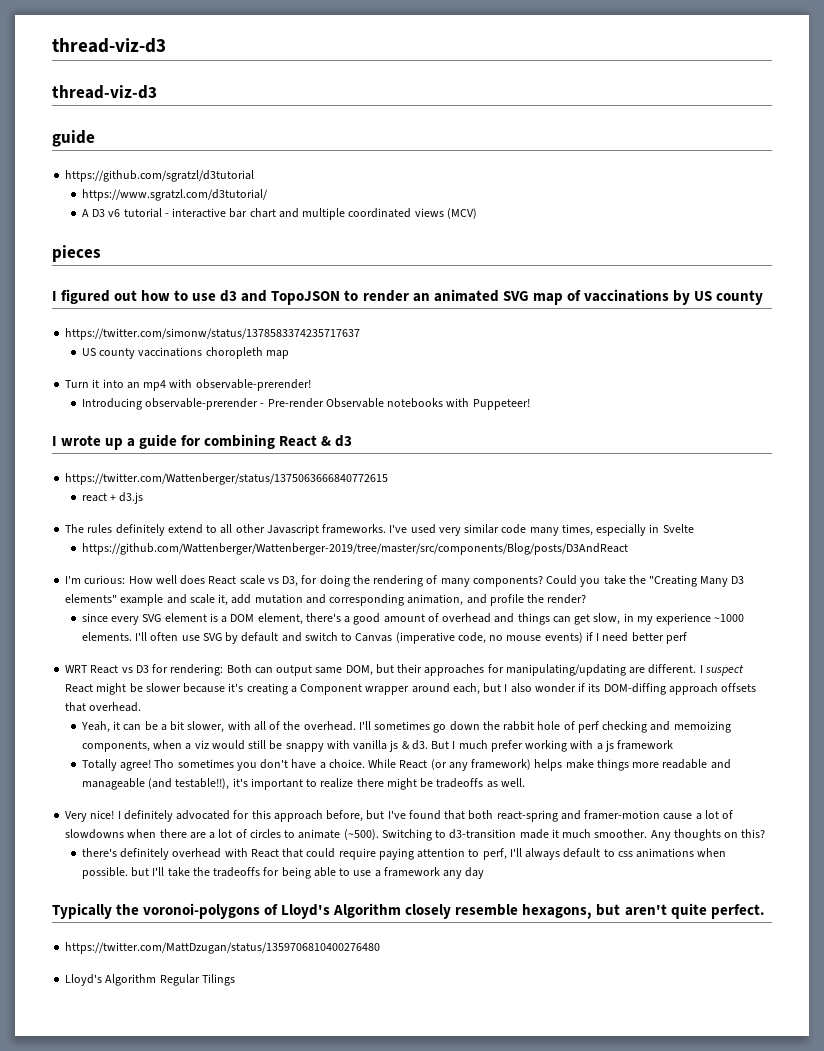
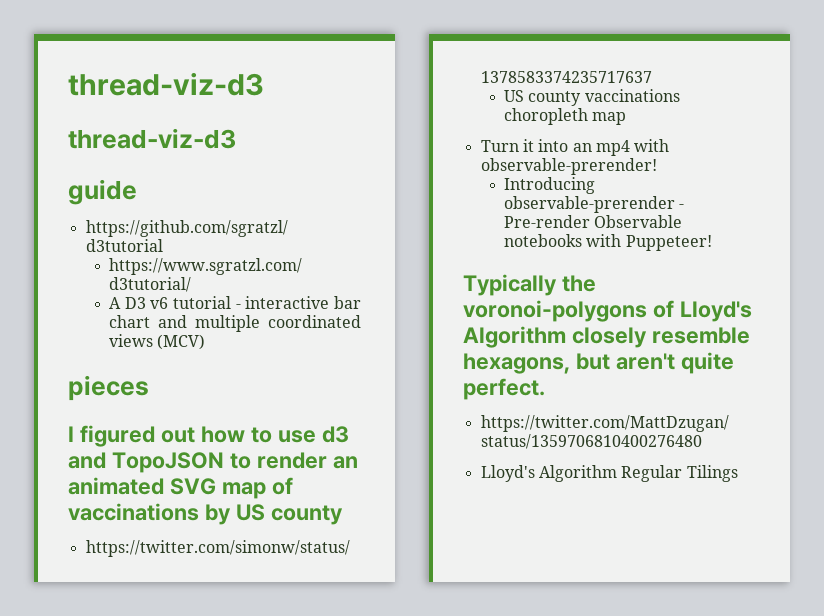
- I wrote up a guide for combining React & d3
- https://twitter.com/Wattenberger/status/1375063666840772615
- react + d3.js
- The rules definitely extend to all other Javascript frameworks. I've used very similar code many times, especially in Svelte
- https://github.com/Wattenberger/Wattenberger-2019/tree/master/src/components/Blog/posts/D3AndReact
- I'm curious: How well does React scale vs D3, for doing the rendering of many components? Could you take the "Creating Many D3 elements" example and scale it, add mutation and corresponding animation, and profile the render?
- since every SVG element is a DOM element, there's a good amount of overhead and things can get slow, in my experience ~1000 elements. I'll often use SVG by default and switch to Canvas (imperative code, no mouse events) if I need better perf
- WRT React vs D3 for rendering: Both can output same DOM, but their approaches for manipulating/updating are different. I suspect React might be slower because it's creating a Component wrapper around each, but I also wonder if its DOM-diffing approach offsets that overhead.
- Yeah, it can be a bit slower, with all of the overhead. I'll sometimes go down the rabbit hole of perf checking and memoizing components, when a viz would still be snappy with vanilla js & d3. But I much prefer working with a js framework
- Totally agree! Tho sometimes you don't have a choice. While React (or any framework) helps make things more readable and manageable (and testable!!), it's important to realize there might be tradeoffs as well.
- Very nice! I definitely advocated for this approach before, but I've found that both react-spring and framer-motion cause a lot of slowdowns when there are a lot of circles to animate (~500). Switching to d3-transition made it much smoother. Any thoughts on this?
- there's definitely overhead with React that could require paying attention to perf, I'll always default to css animations when possible. but I'll take the tradeoffs for being able to use a framework any day

